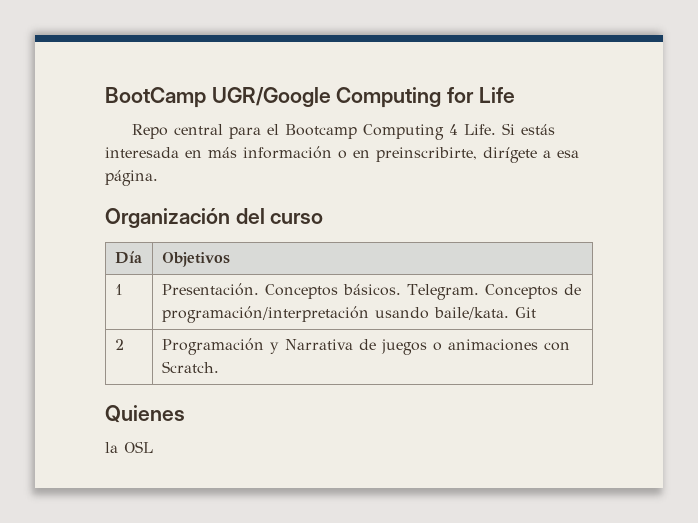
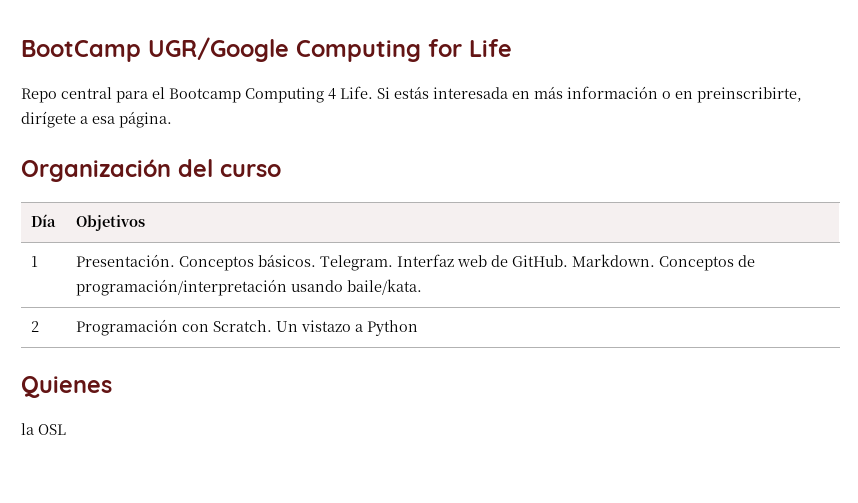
- 1 | Presentación. Conceptos básicos. Telegram. Conceptos de programación/interpretación usando baile/kata. Git
+ 1 | Presentación. Conceptos básicos. Telegram. Interfaz web de GitHub. Markdown. Conceptos de programación/interpretación usando baile/kata.
- 2 | Programación y Narrativa de juegos o animaciones con Scratch.
+ 2 | Programación con Scratch. Un vistazo a Python

